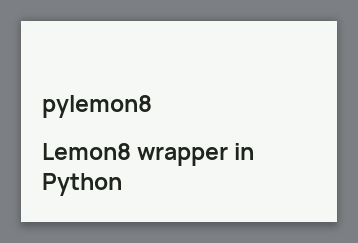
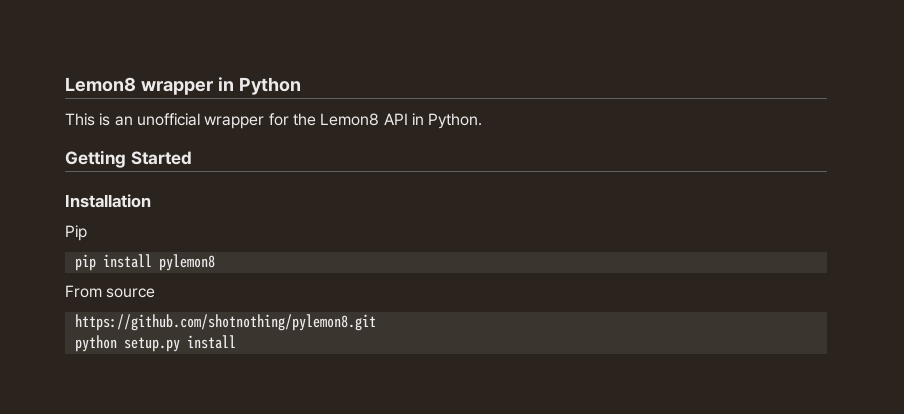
- pylemon8
+ This is an unofficial wrapper for the Lemon8 API in Python.
+ Getting Started
+ Installation
+ Pip
+ pip install pylemon8
+ From source
+ https://github.com/shotnothing/pylemon8.git
+ python setup.py install

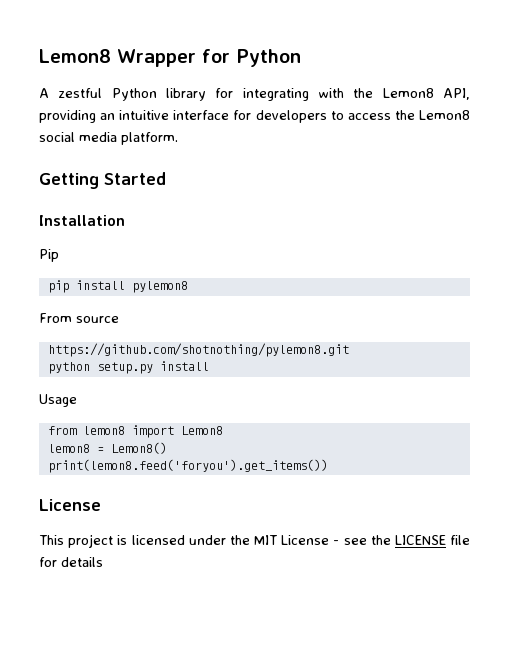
- Lemon8 wrapper in Python
+ Lemon8 Wrapper for Python
- This is an unofficial wrapper for the Lemon8 API in Python.
+ A zestful Python library for integrating with the Lemon8 API, providing an intuitive interface for developers to access the Lemon8 social media platform.
+ Usage
+ from lemon8 import Lemon8
+ lemon8 = Lemon8()
+ print(lemon8.feed('foryou').get_items())
+ License
+ This project is licensed under the MIT License - see the LICENSE file for details

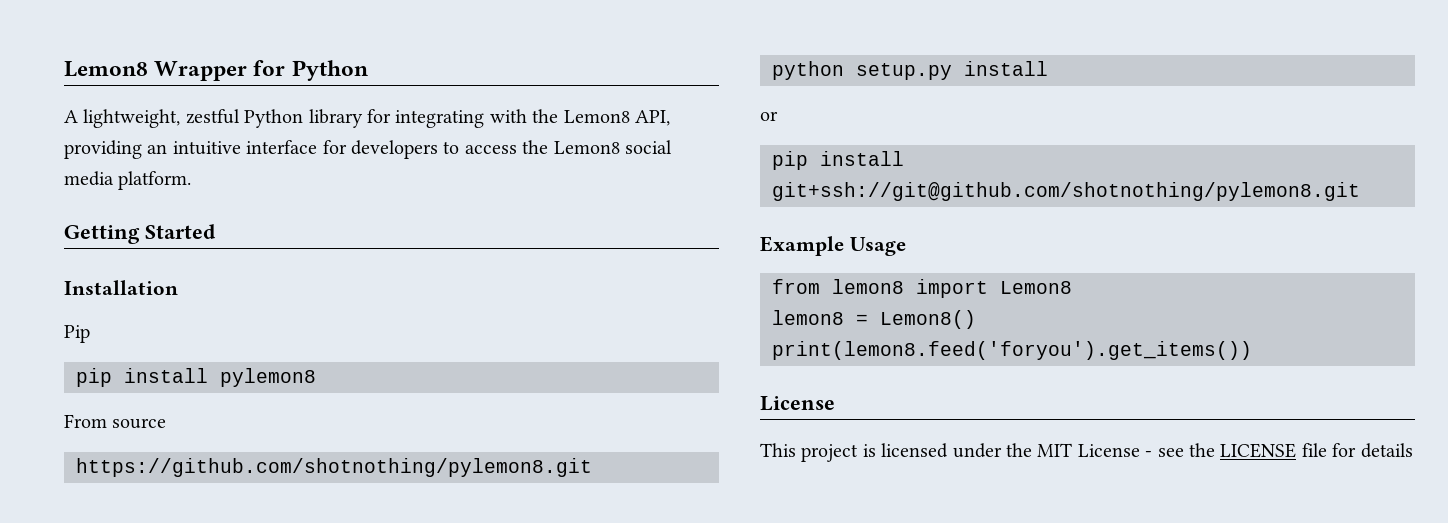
- A zestful Python library for integrating with the Lemon8 API, providing an intuitive interface for developers to access the Lemon8 social media platform.
+ A lightweight, zestful Python library for integrating with the Lemon8 API, providing an intuitive interface for developers to access the Lemon8 social media platform.
- Usage
+ or
+ pip install git+ssh://git@github.com/shotnothing/pylemon8.git
+ Example Usage

